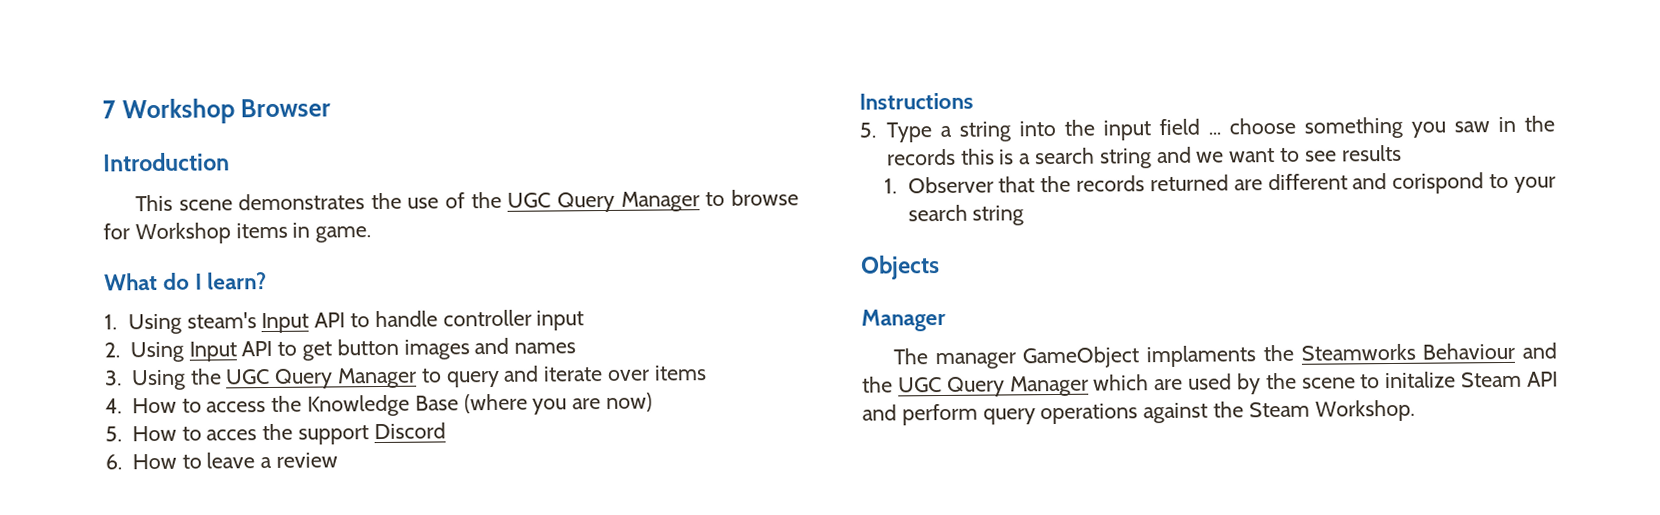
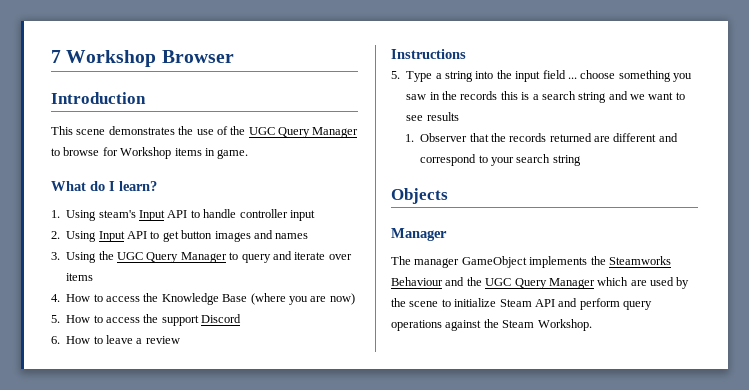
- 5. How to acces the support Discord
+ 5. How to access the support Discord
- 1. Observer that the records returned are different and corispond to your search string
+ 1. Observer that the records returned are different and correspond to your search string
- The manager GameObject implaments the Steamworks Behaviour and the UGC Query Manager which are used by the scene to initalize Steam API and perform query operations against the Steam Workshop.
+ The manager GameObject implements the Steamworks Behaviour and the UGC Query Manager which are used by the scene to initialize Steam API and perform query operations against the Steam Workshop.

